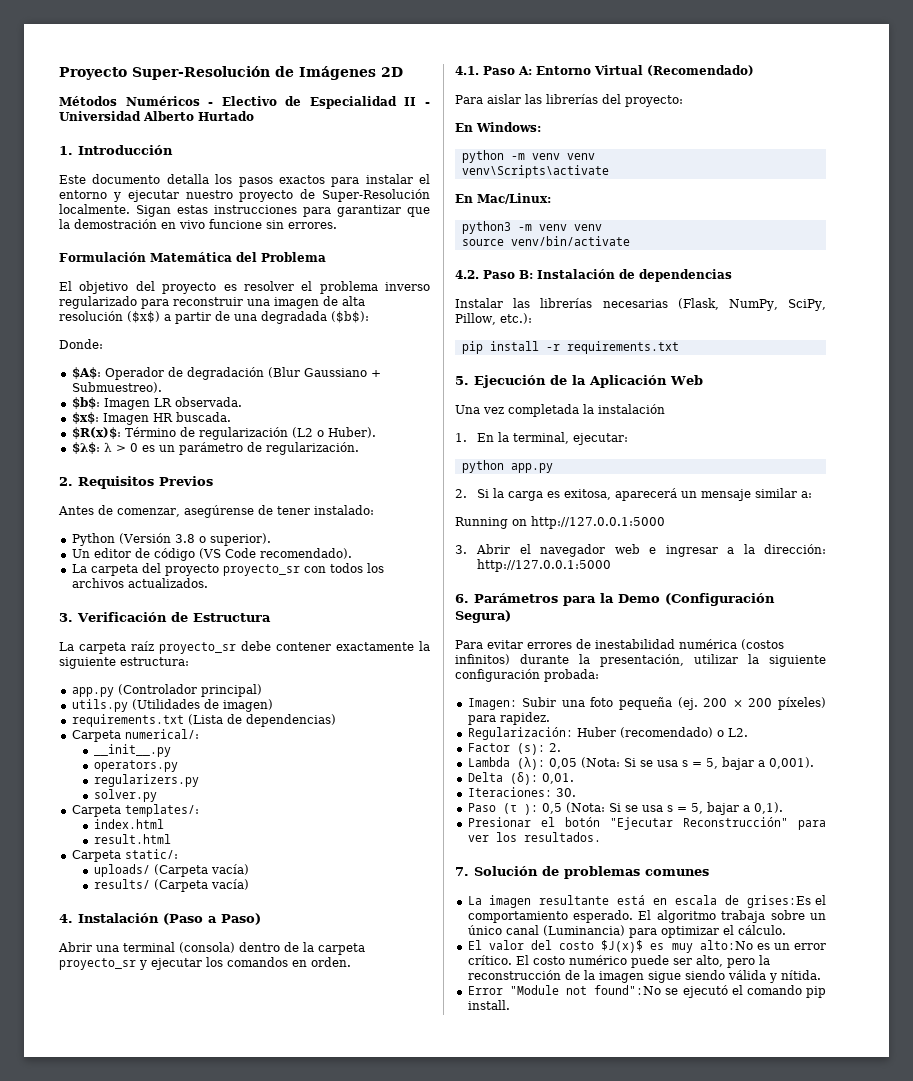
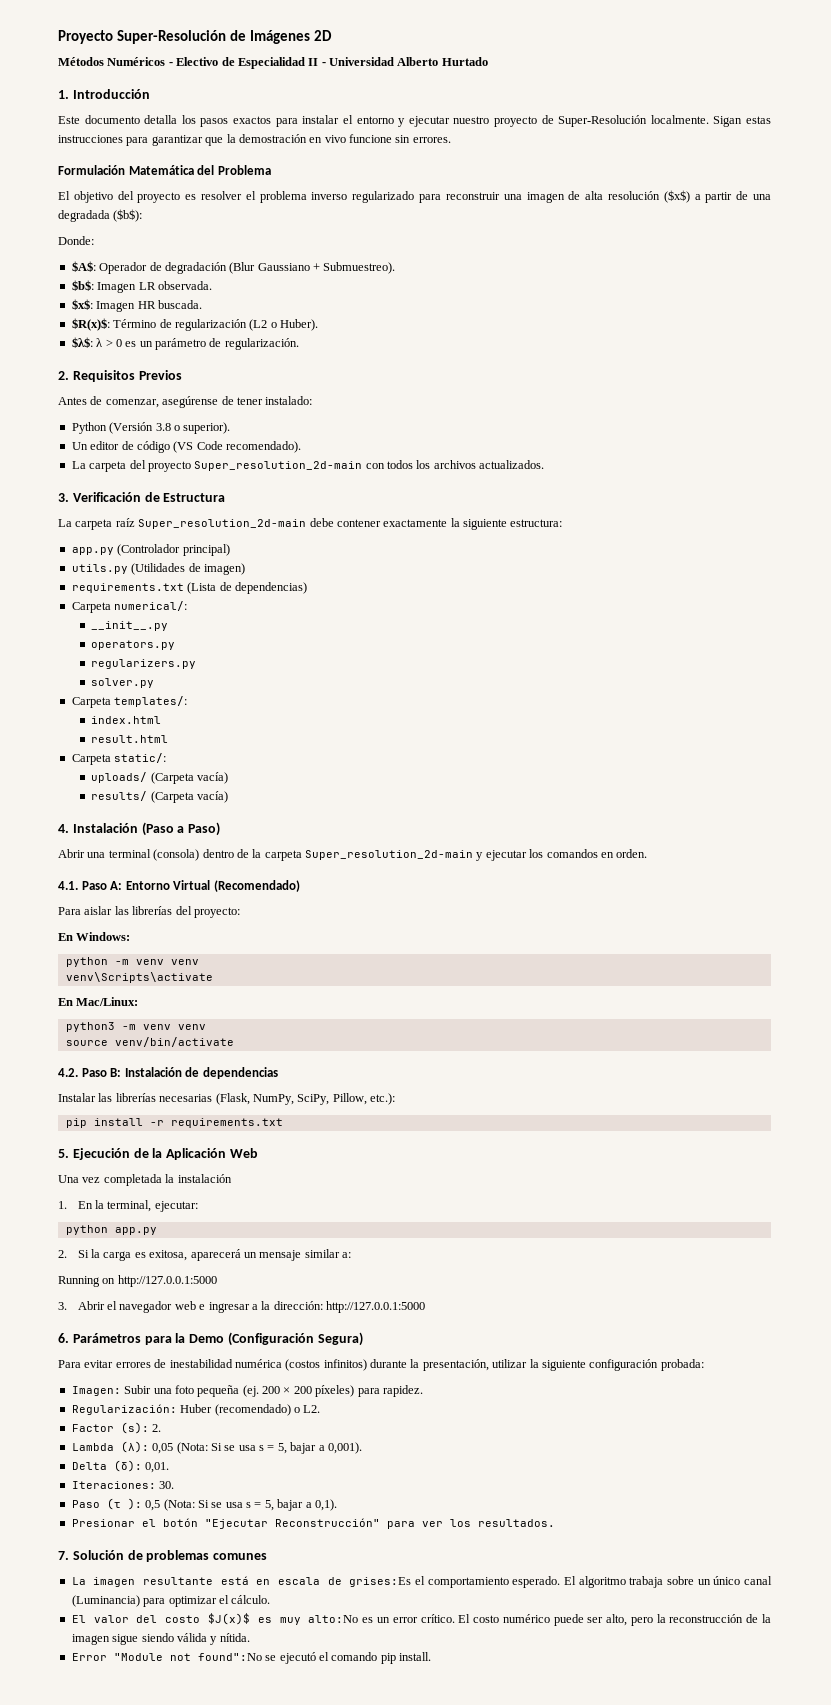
- La carpeta del proyecto proyecto_sr con todos los archivos actualizados.
+ La carpeta del proyecto Super_resolution_2d-main con todos los archivos actualizados.
- La carpeta raíz proyecto_sr debe contener exactamente la siguiente estructura:
+ La carpeta raíz Super_resolution_2d-main debe contener exactamente la siguiente estructura:
- Abrir una terminal (consola) dentro de la carpeta proyecto_sr y ejecutar los comandos en orden.
+ Abrir una terminal (consola) dentro de la carpeta Super_resolution_2d-main y ejecutar los comandos en orden.

